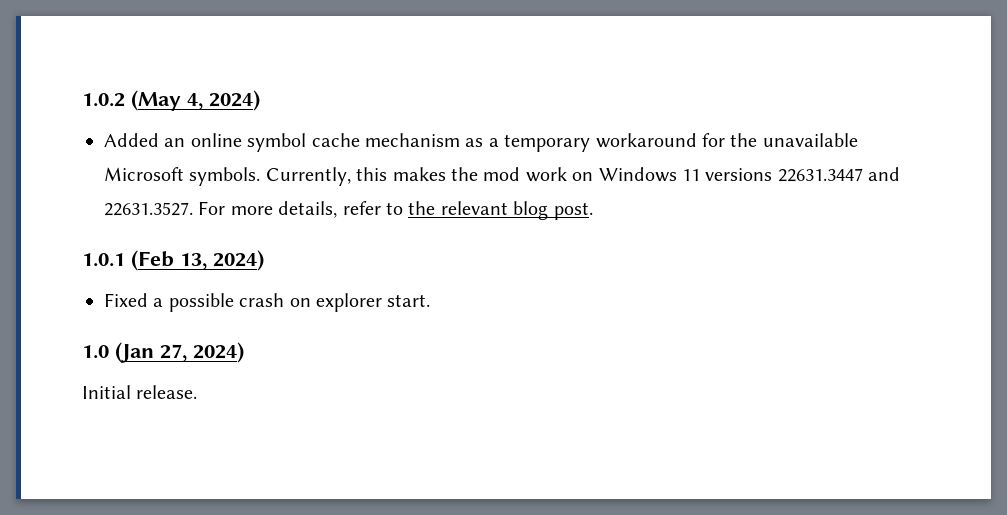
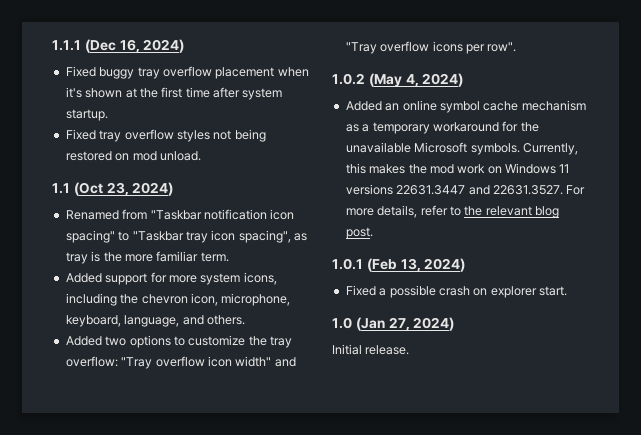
+ 1.1.1 (Dec 16, 2024)
+ Fixed buggy tray overflow placement when it's shown at the first time after system startup.
+ Fixed tray overflow styles not being restored on mod unload.
+ 1.1 (Oct 23, 2024)
+ Renamed from "Taskbar notification icon spacing" to "Taskbar tray icon spacing", as tray is the more familiar term.
+ Added support for more system icons, including the chevron icon, microphone, keyboard, language, and others.
+ Added two options to customize the tray overflow: "Tray overflow icon width" and "Tray overflow icons per row".

